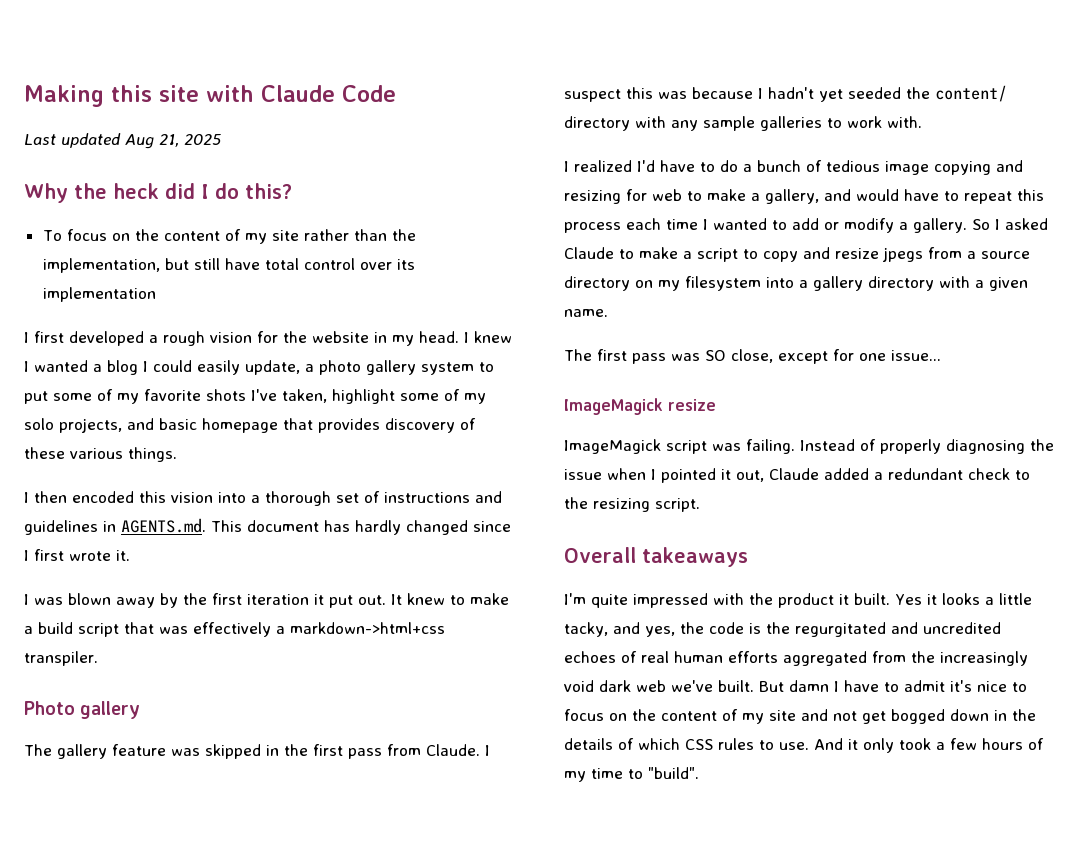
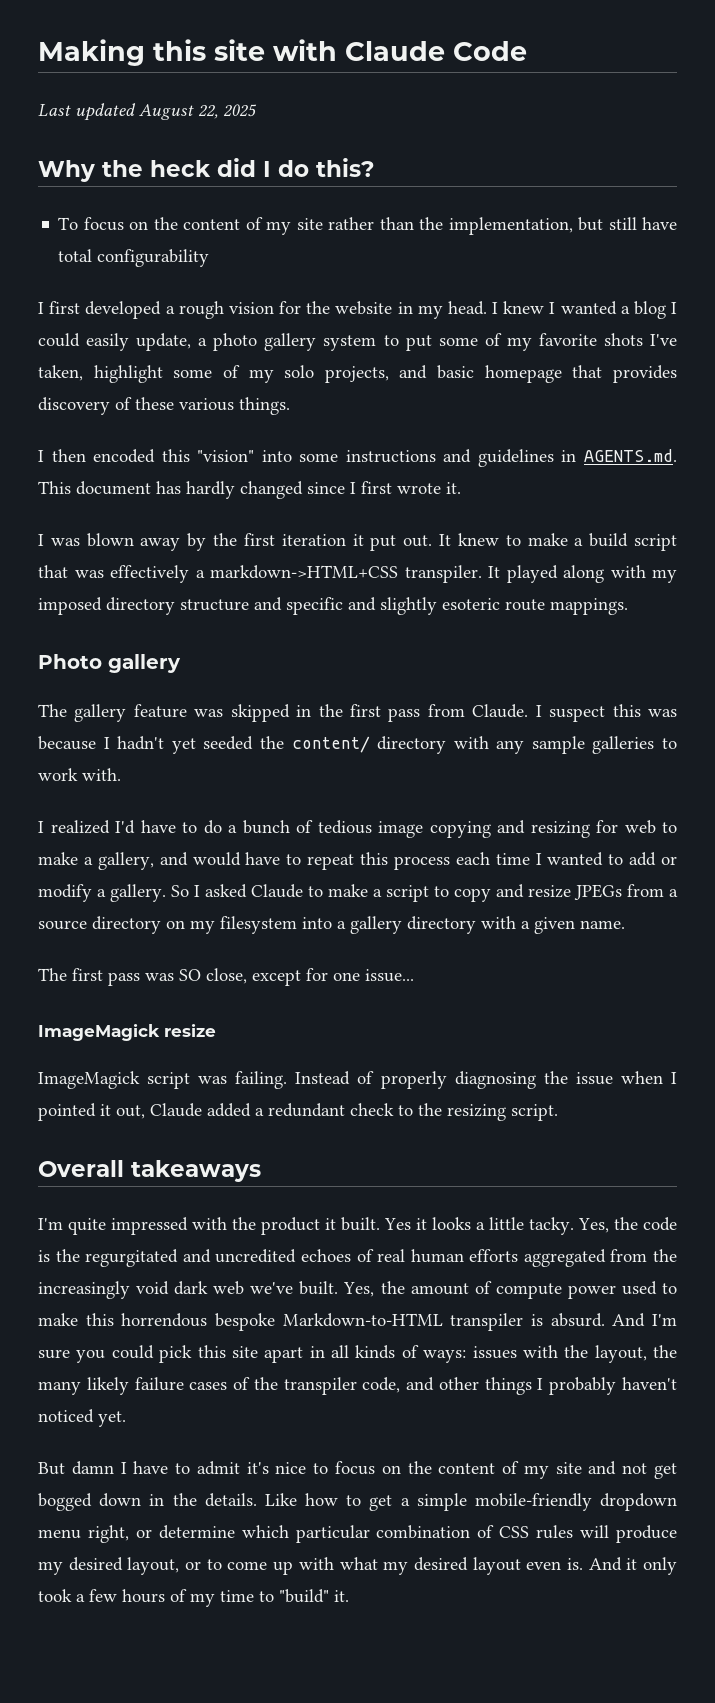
- Last updated Aug 21, 2025
+ Last updated August 22, 2025
- To focus on the content of my site rather than the implementation, but still have total control over its implementation
+ To focus on the content of my site rather than the implementation, but still have total configurability
- I then encoded this vision into a thorough set of instructions and guidelines in AGENTS.md. This document has hardly changed since I first wrote it.
+ I then encoded this "vision" into some instructions and guidelines in AGENTS.md. This document has hardly changed since I first wrote it.
- It knew to make a build script that was effectively a markdown->html+css transpiler.
+ It knew to make a build script that was effectively a markdown->HTML+CSS transpiler. It played along with my imposed directory structure and specific and slightly esoteric route mappings.
- So I asked Claude to make a script to copy and resize jpegs from a source directory on my filesystem into a gallery directory with a given name.
+ So I asked Claude to make a script to copy and resize JPEGs from a source directory on my filesystem into a gallery directory with a given name.
- Yes it looks a little tacky, and yes, the code is the regurgitated and uncredited echoes of real human efforts aggregated from the increasingly void dark web we've built. But damn I have to admit it's nice to focus on the content of my site and not get bogged down in the details of which CSS rules to use.
+ Yes it looks a little tacky. Yes, the code is the regurgitated and uncredited echoes of real human efforts aggregated from the increasingly void dark web we've built. Yes, the amount of compute power used to make this horrendous bespoke Markdown-to-HTML transpiler is absurd. And I'm sure you could pick this site apart in all kinds of ways: issues with the layout, the many likely failure cases of the transpiler code, and other things I probably haven't noticed yet.
+ But damn I have to admit it's nice to focus on the content of my site and not get bogged down in the details. Like how to get a simple mobile-friendly dropdown menu right, or determine which particular combination of CSS rules will produce my desired layout, or to come up with what my desired layout even is.
- And it only took a few hours of my time to "build".
+ And it only took a few hours of my time to "build" it.

